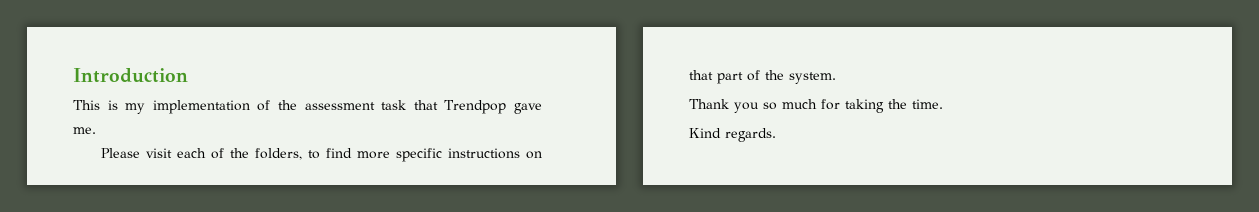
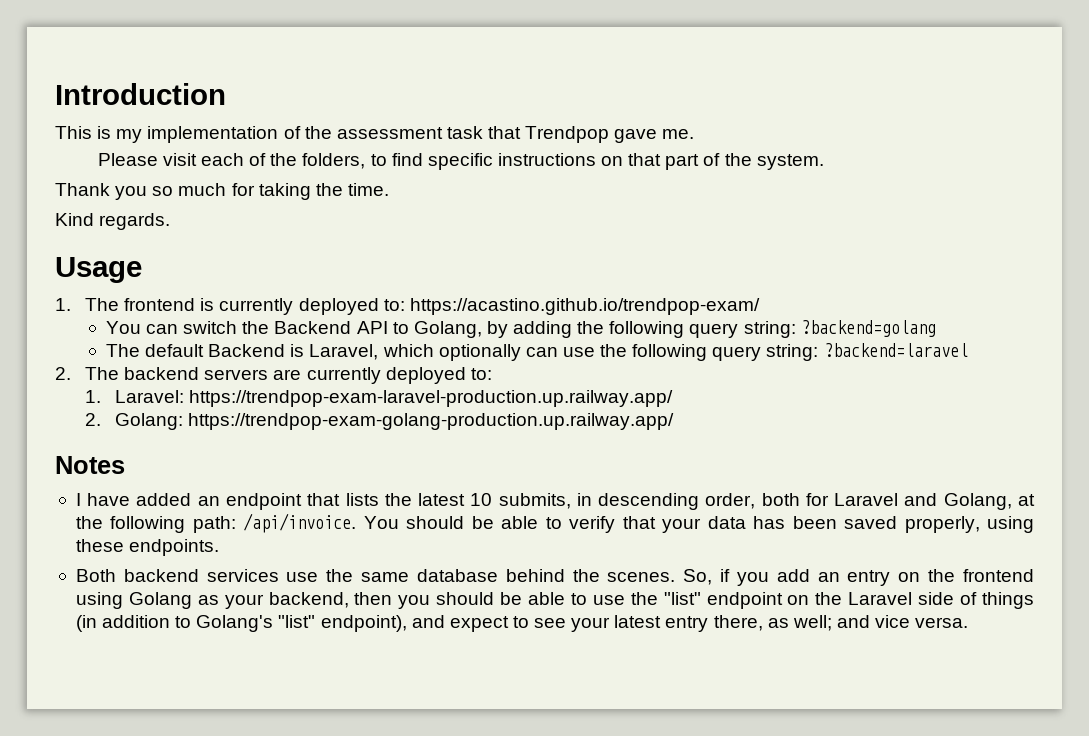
- Please visit each of the folders, to find more specific instructions on that part of the system.
+ Please visit each of the folders, to find specific instructions on that part of the system.
+ Usage
+ 1. The frontend is currently deployed to: https://acastino.github.io/trendpop-exam/
+ You can switch the Backend API to Golang, by adding the following query string: ?backend=golang
+ The default Backend is Laravel, which optionally can use the following query string: ?backend=laravel
+ 2. The backend servers are currently deployed to:
+ 1. Laravel: https://trendpop-exam-laravel-production.up.railway.app/
+ 2. Golang: https://trendpop-exam-golang-production.up.railway.app/
+ Notes
+ I have added an endpoint that lists the latest 10 submits, in descending order, both for Laravel and Golang, at the following path: /api/invoice. You should be able to verify that your data has been saved properly, using these endpoints.
+ Both backend services use the same database behind the scenes. So, if you add an entry on the frontend using Golang as your backend, then you should be able to use the "list" endpoint on the Laravel side of things (in addition to Golang's "list" endpoint), and expect to see your latest entry there, as well; and vice versa.

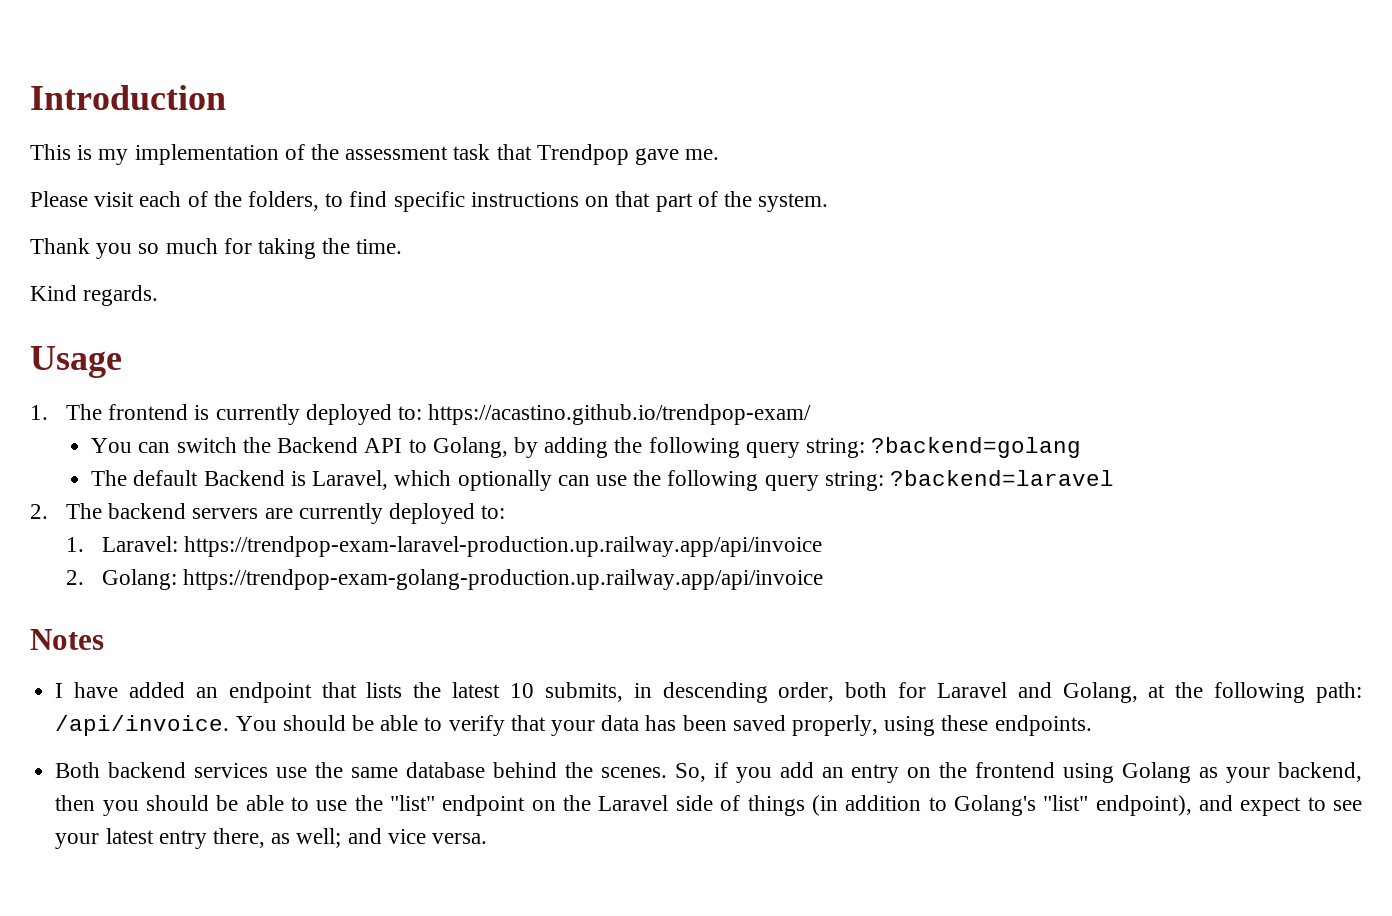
- 1. Laravel: https://trendpop-exam-laravel-production.up.railway.app/
+ 1. Laravel: https://trendpop-exam-laravel-production.up.railway.app/api/invoice
- 2. Golang: https://trendpop-exam-golang-production.up.railway.app/
+ 2. Golang: https://trendpop-exam-golang-production.up.railway.app/api/invoice

